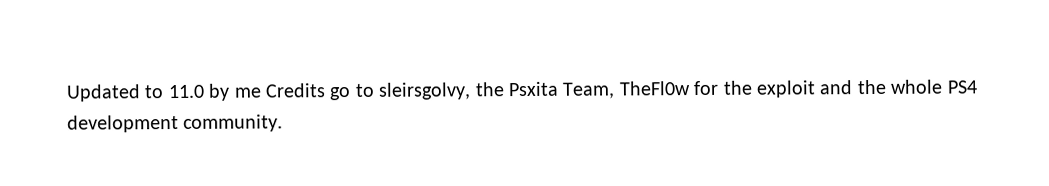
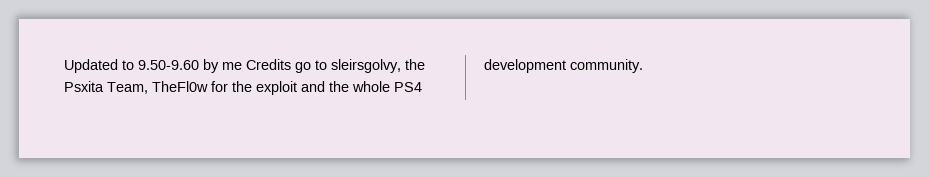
- Updated to 11.0 by me Credits go to sleirsgolvy, the Psxita Team, TheFl0w for the exploit and the whole PS4 development community.
+ Updated to 9.50-9.60 by me Credits go to sleirsgolvy, the Psxita Team, TheFl0w for the exploit and the whole PS4 development community.

